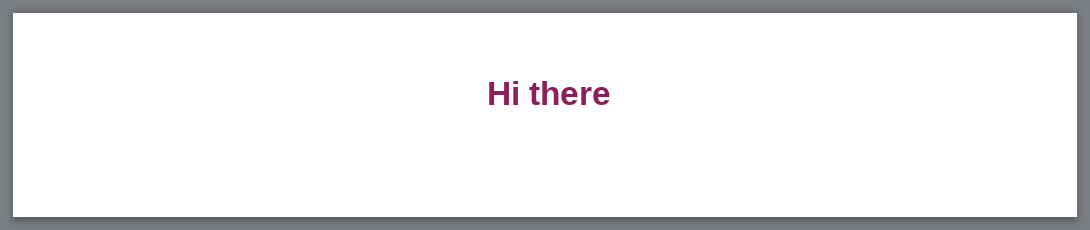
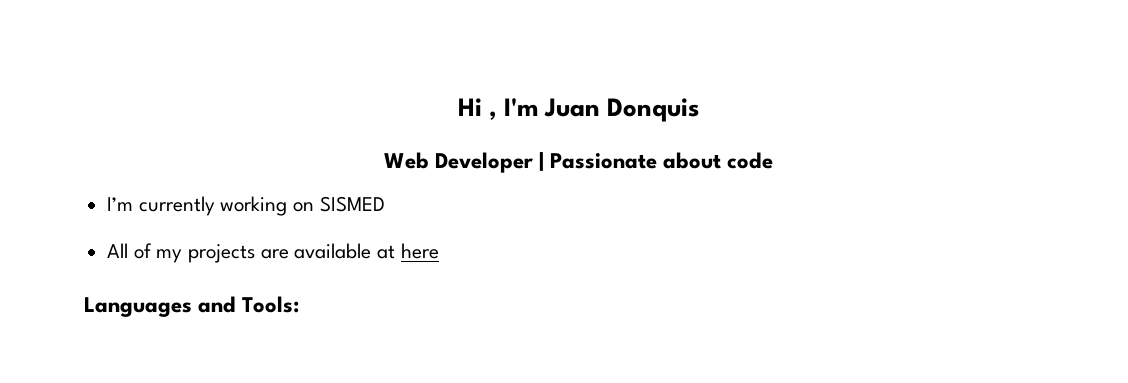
- Hi there
+ Hi , I'm Juan Donquis
+ Web Developer | Passionate about code
+ I’m currently working on SISMED
+ All of my projects are available at here
+ Languages and Tools:

